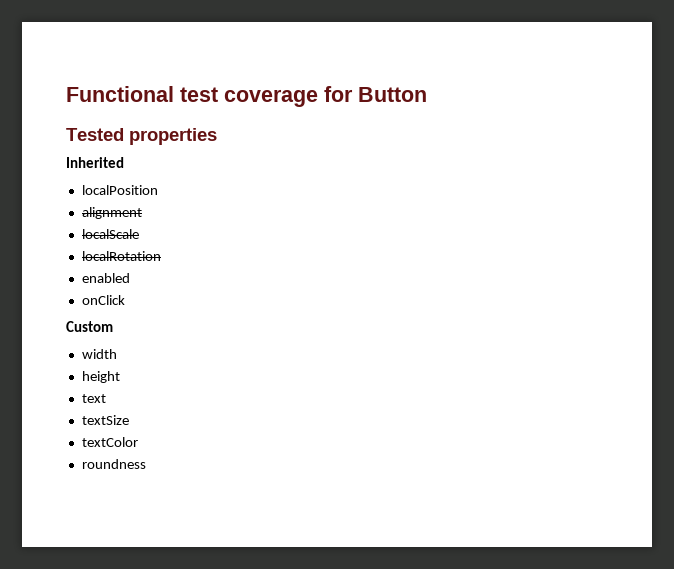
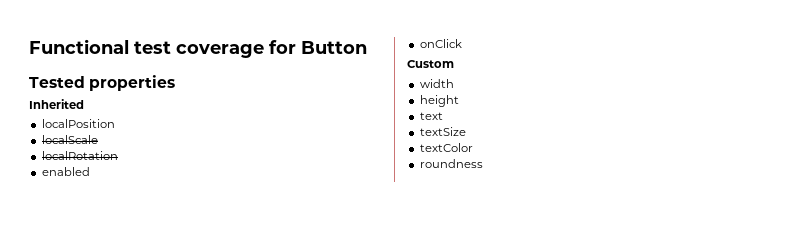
- alignment

